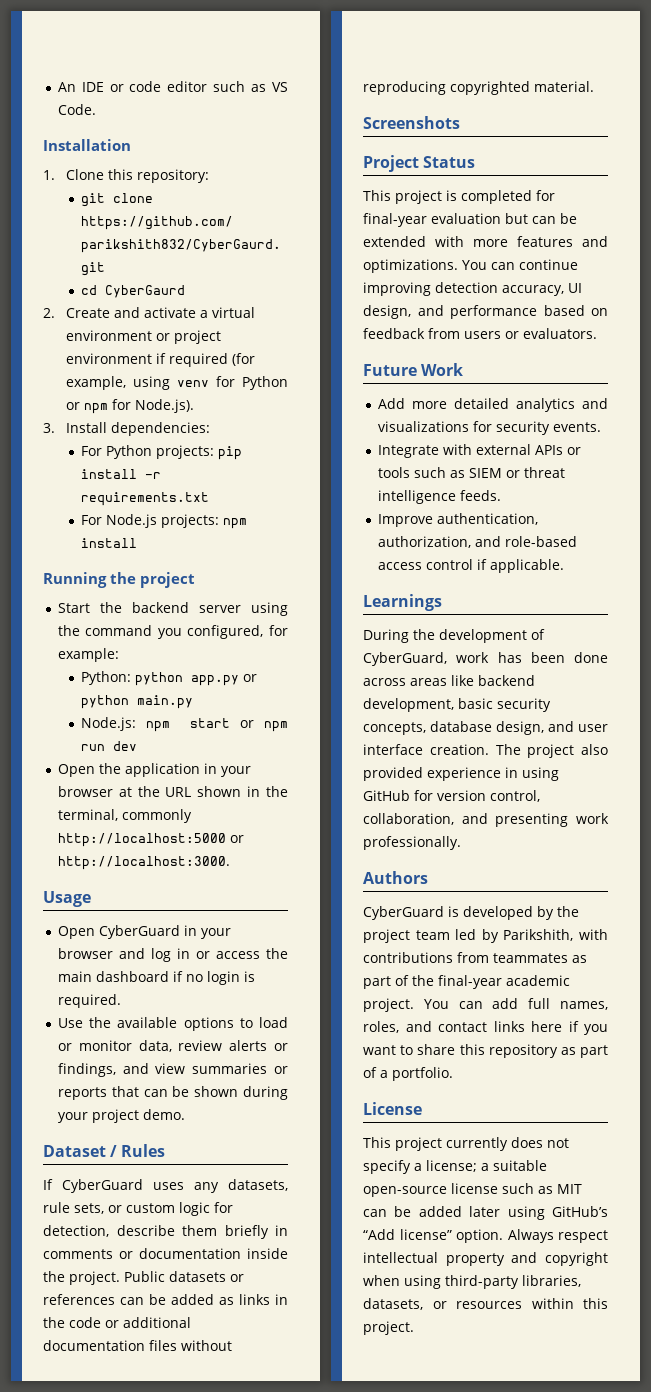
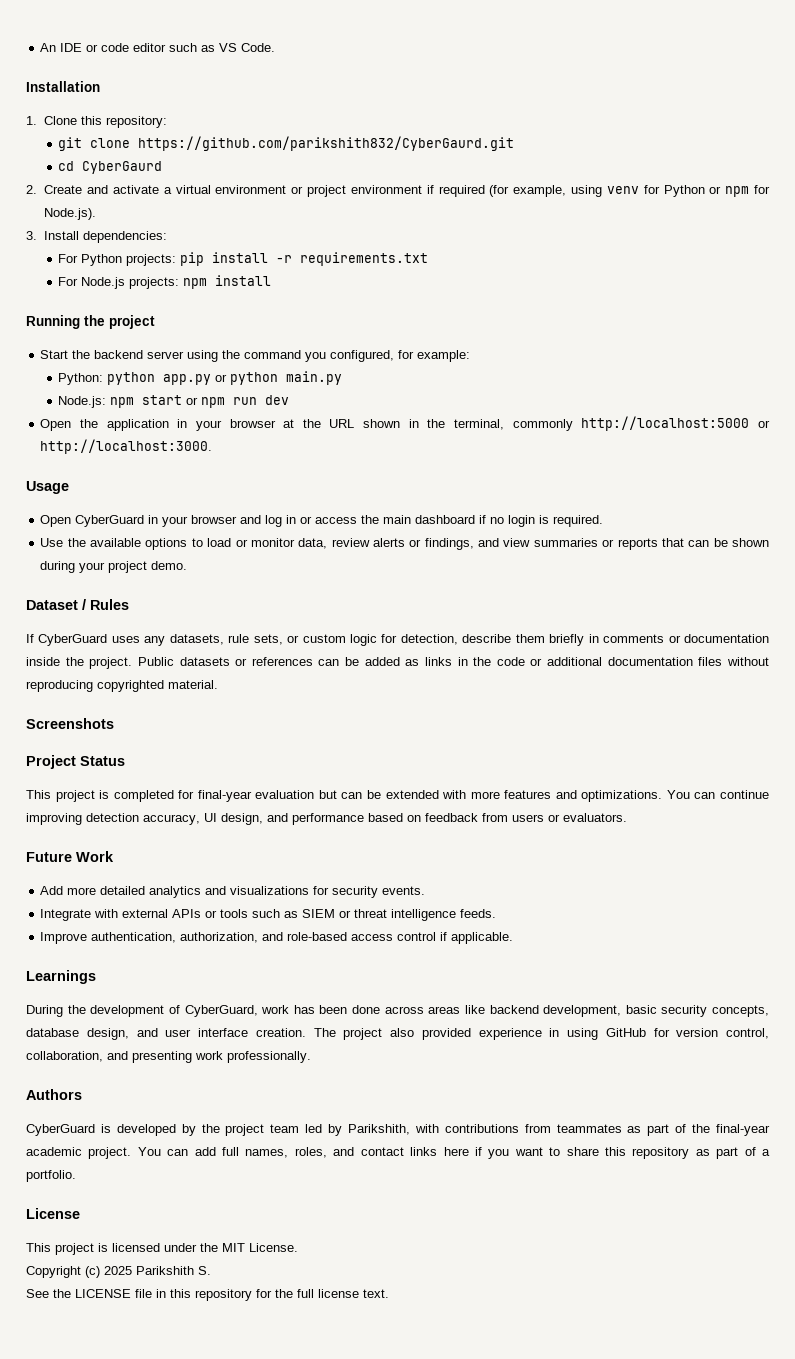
- This project currently does not specify a license; a suitable open-source license such as MIT can be added later using GitHub’s “Add license” option. Always respect intellectual property and copyright when using third-party libraries, datasets, or resources within this project.
+ This project is licensed under the MIT License.
+ Copyright (c) 2025 Parikshith S.
+ See the LICENSE file in this repository for the full license text.

